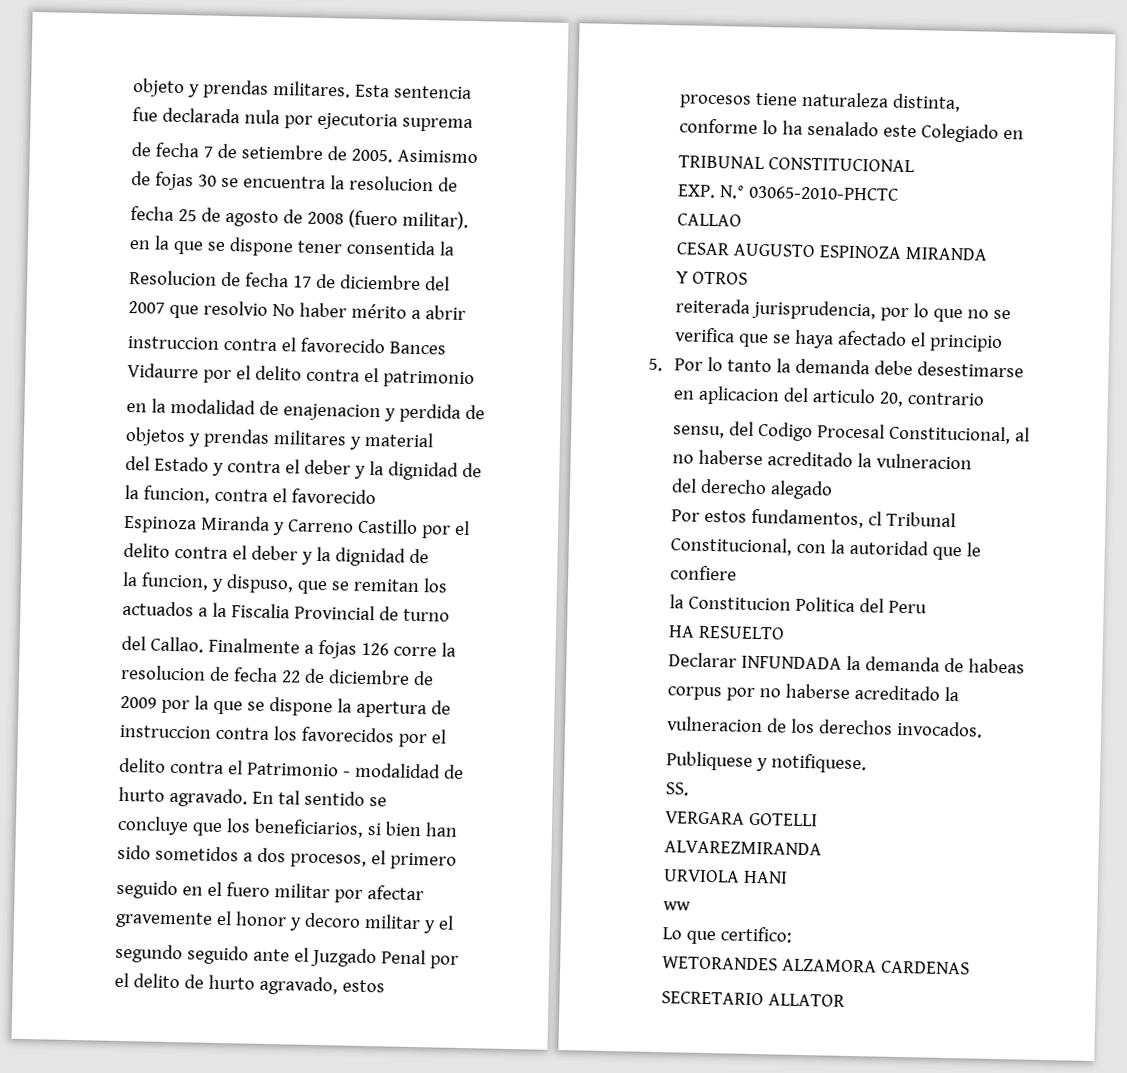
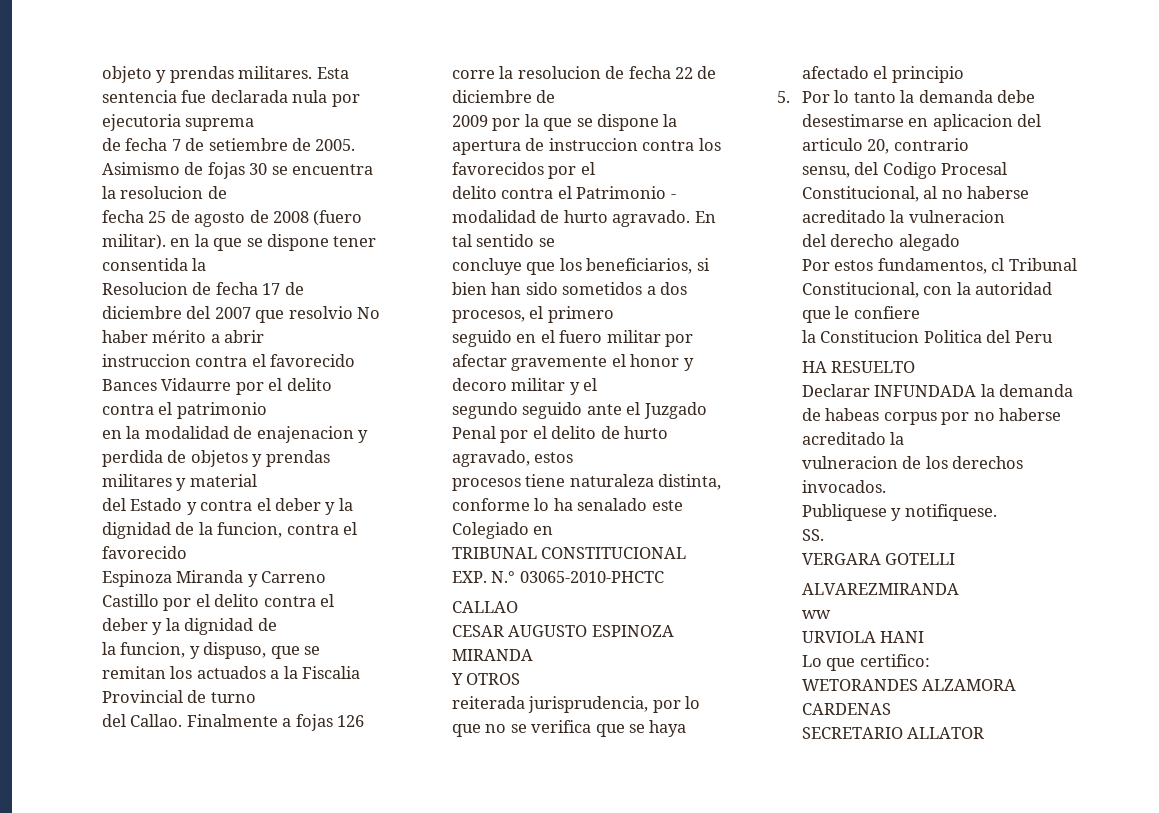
+ ww
- ww

